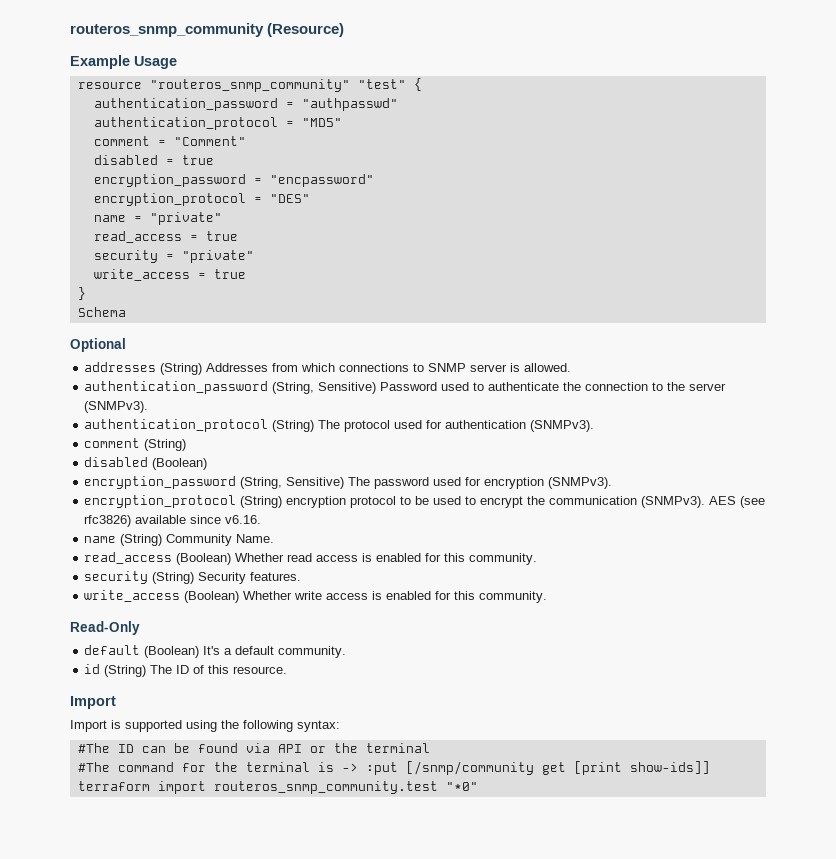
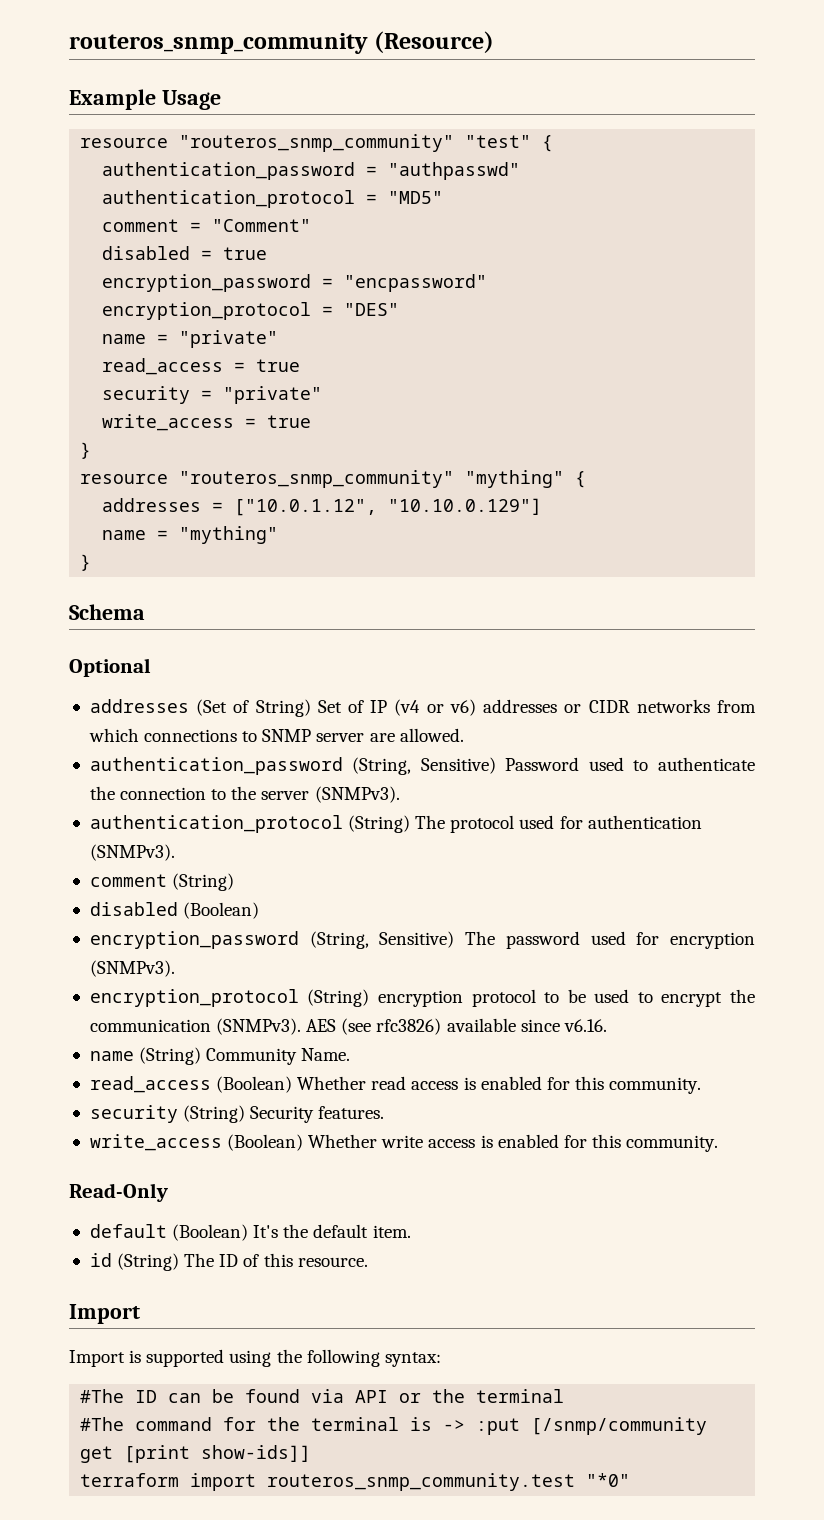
+ resource "routeros_snmp_community" "mything" {
+ addresses = ["10.0.1.12", "10.10.0.129"]
+ name = "mything"
+ }
  Schema
  Optional
- addresses (String) Addresses from which connections to SNMP server is allowed.
+ addresses (Set of String) Set of IP (v4 or v6) addresses or CIDR networks from which connections to SNMP server are allowed.
- default (Boolean) It's a default community.
+ default (Boolean) It's the default item.

